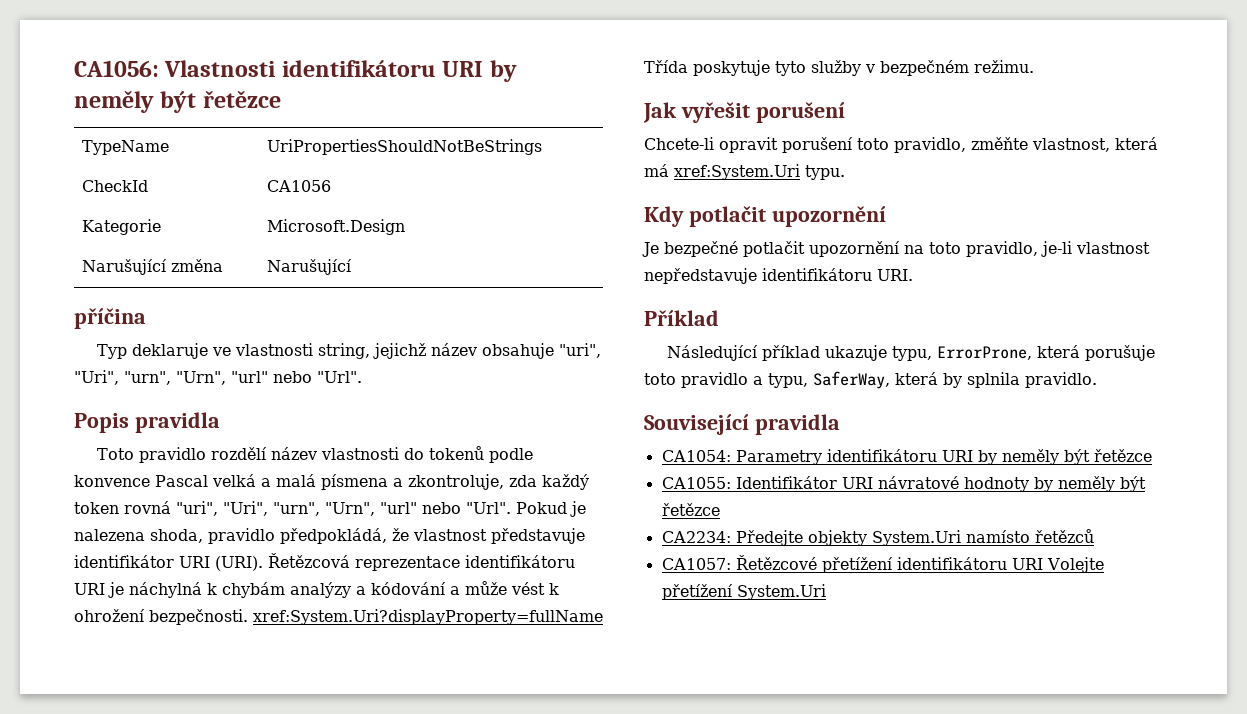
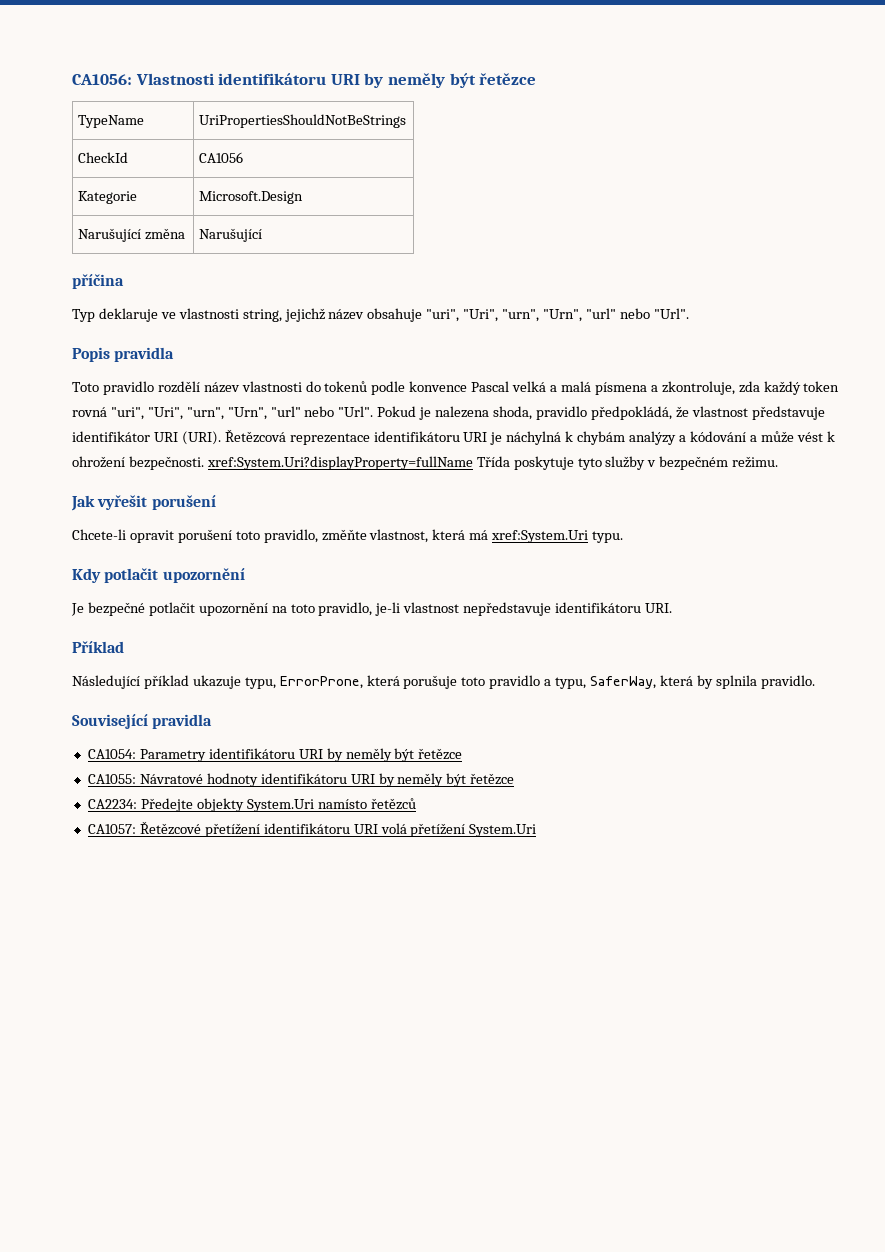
- CA1055: Identifikátor URI návratové hodnoty by neměly být řetězce
+ CA1055: Návratové hodnoty identifikátoru URI by neměly být řetězce
- CA1057: Řetězcové přetížení identifikátoru URI Volejte přetížení System.Uri
+ CA1057: Řetězcové přetížení identifikátoru URI volá přetížení System.Uri

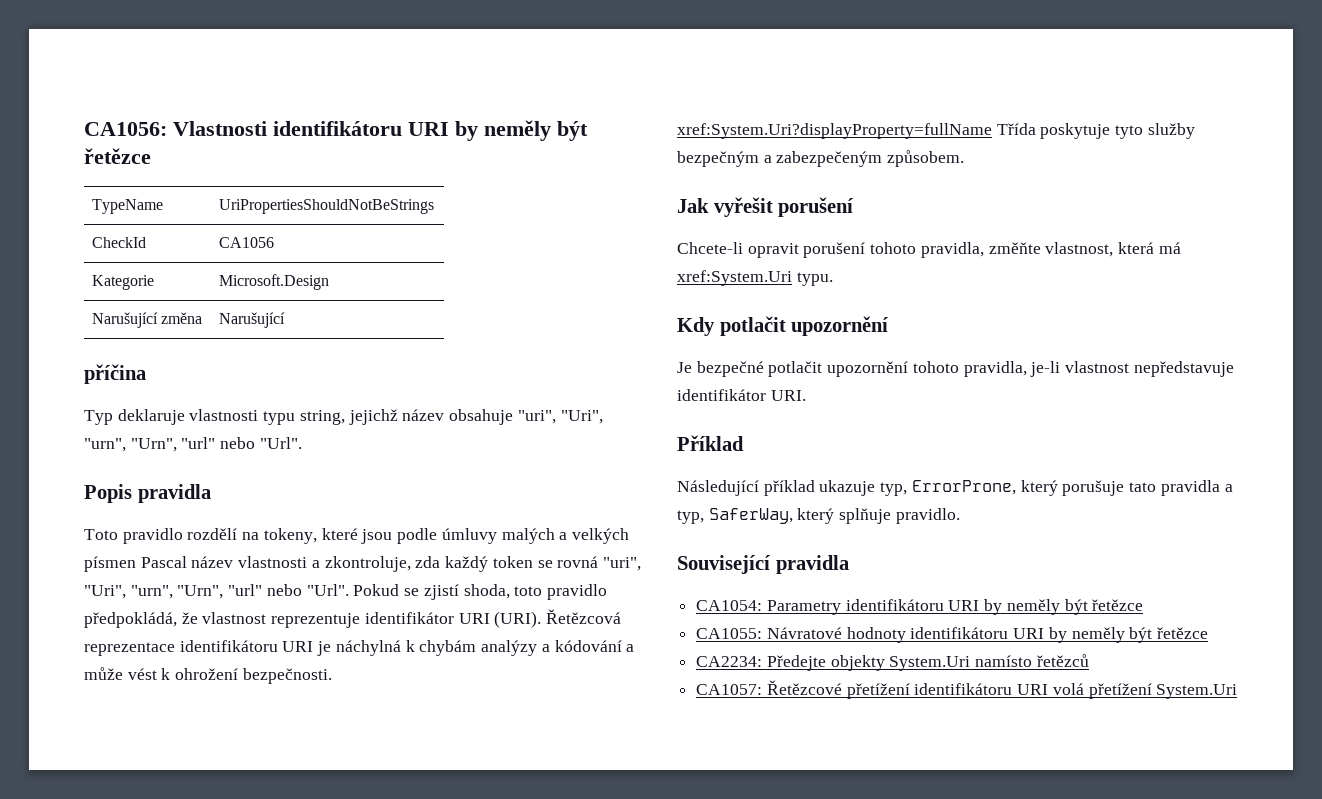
- Typ deklaruje ve vlastnosti string, jejichž název obsahuje "uri", "Uri", "urn", "Urn", "url" nebo "Url".
+ Typ deklaruje vlastnosti typu string, jejichž název obsahuje "uri", "Uri", "urn", "Urn", "url" nebo "Url".
- Toto pravidlo rozdělí název vlastnosti do tokenů podle konvence Pascal velká a malá písmena a zkontroluje, zda každý token rovná "uri", "Uri", "urn", "Urn", "url" nebo "Url".
+ Toto pravidlo rozdělí na tokeny, které jsou podle úmluvy malých a velkých písmen Pascal název vlastnosti a zkontroluje, zda každý token se rovná "uri", "Uri", "urn", "Urn", "url" nebo "Url".
- Pokud je nalezena shoda, pravidlo předpokládá, že vlastnost představuje identifikátor URI (URI).
+ Pokud se zjistí shoda, toto pravidlo předpokládá, že vlastnost reprezentuje identifikátor URI (URI).
- Řetězcová reprezentace identifikátoru URI je náchylná k chybám analýzy a kódování a může vést k ohrožení bezpečnosti. xref:System.Uri?displayProperty=fullName Třída poskytuje tyto služby v bezpečném režimu.
+ Řetězcová reprezentace identifikátoru URI je náchylná k chybám analýzy a kódování a může vést k ohrožení bezpečnosti. xref:System.Uri?displayProperty=fullName Třída poskytuje tyto služby bezpečným a zabezpečeným způsobem.
- Chcete-li opravit porušení toto pravidlo, změňte vlastnost, která má xref:System.Uri typu.
+ Chcete-li opravit porušení tohoto pravidla, změňte vlastnost, která má xref:System.Uri typu.
- Je bezpečné potlačit upozornění na toto pravidlo, je-li vlastnost nepředstavuje identifikátoru URI.
+ Je bezpečné potlačit upozornění tohoto pravidla, je-li vlastnost nepředstavuje identifikátor URI.
- Následující příklad ukazuje typu, ErrorProne, která porušuje toto pravidlo a typu, SaferWay, která by splnila pravidlo.
+ Následující příklad ukazuje typ, ErrorProne, který porušuje tato pravidla a typ, SaferWay, který splňuje pravidlo.

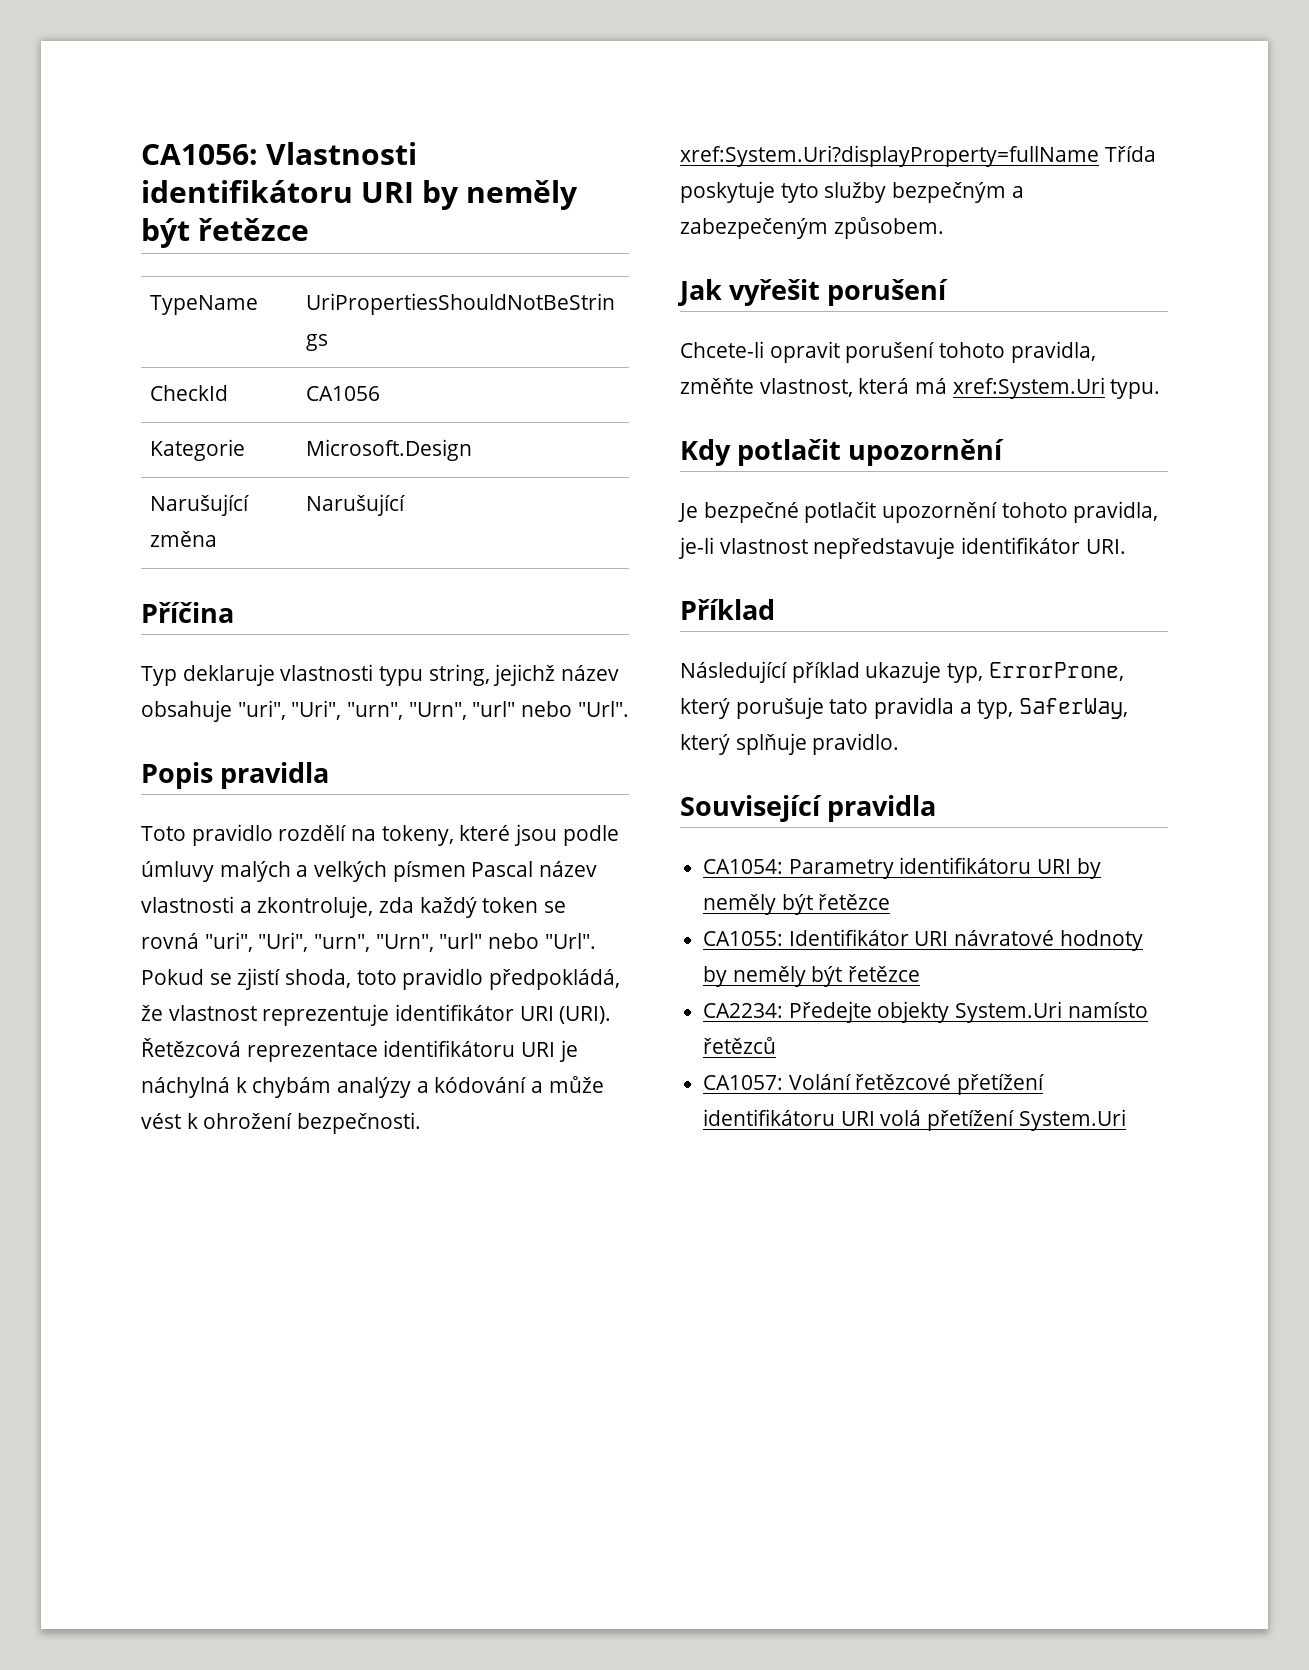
- příčina
+ Příčina
- CA1055: Návratové hodnoty identifikátoru URI by neměly být řetězce
+ CA1055: Identifikátor URI návratové hodnoty by neměly být řetězce
- CA1057: Řetězcové přetížení identifikátoru URI volá přetížení System.Uri
+ CA1057: Volání řetězcové přetížení identifikátoru URI volá přetížení System.Uri

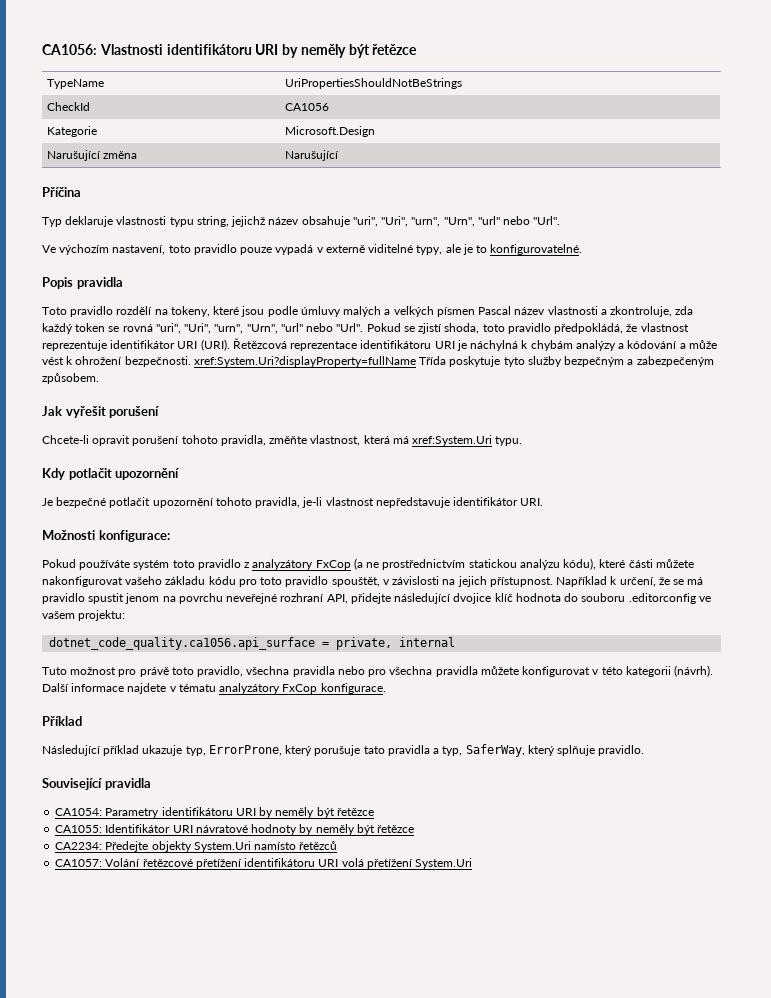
+ Ve výchozím nastavení, toto pravidlo pouze vypadá v externě viditelné typy, ale je to konfigurovatelné.
+ Možnosti konfigurace:
+ Pokud používáte systém toto pravidlo z analyzátory FxCop (a ne prostřednictvím statickou analýzu kódu), které části můžete nakonfigurovat vašeho základu kódu pro toto pravidlo spouštět, v závislosti na jejich přístupnost. Například k určení, že se má pravidlo spustit jenom na povrchu neveřejné rozhraní API, přidejte následující dvojice klíč hodnota do souboru .editorconfig ve vašem projektu:
+ dotnet_code_quality.ca1056.api_surface = private, internal
+ Tuto možnost pro právě toto pravidlo, všechna pravidla nebo pro všechna pravidla můžete konfigurovat v této kategorii (návrh). Další informace najdete v tématu analyzátory FxCop konfigurace.

